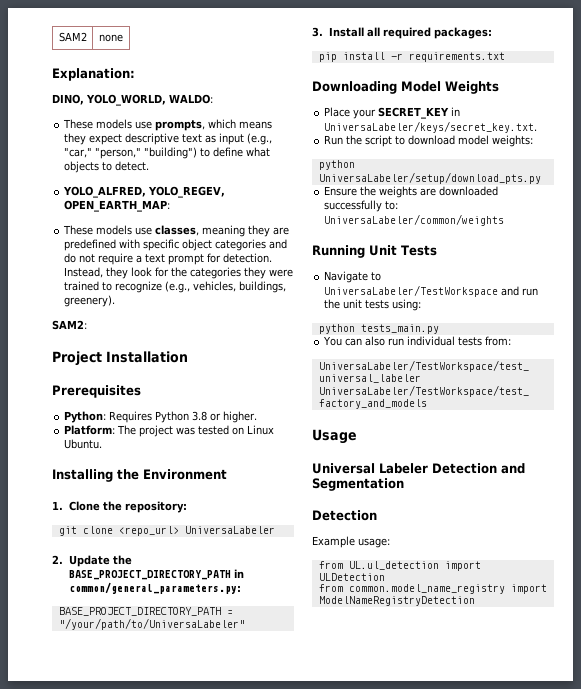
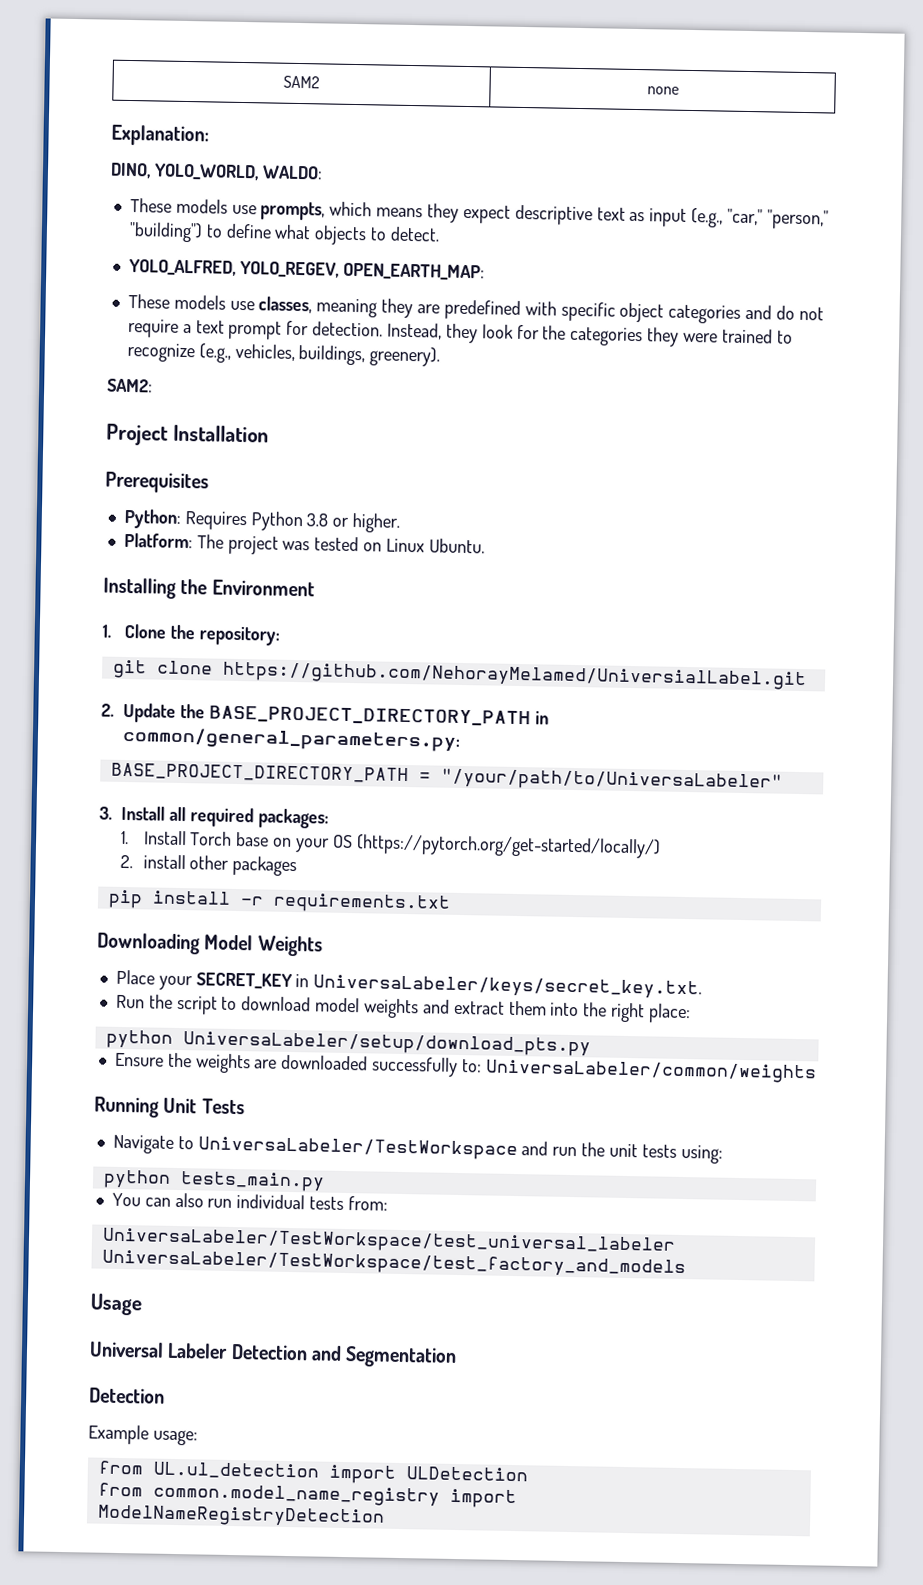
- git clone <repo_url> UniversaLabeler
+ git clone https://github.com/NehorayMelamed/UniversialLabel.git
+ 1. Install Torch base on your OS (https://pytorch.org/get-started/locally/)
+ 2. install other packages
- Run the script to download model weights:
+ Run the script to download model weights and extract them into the right place:

